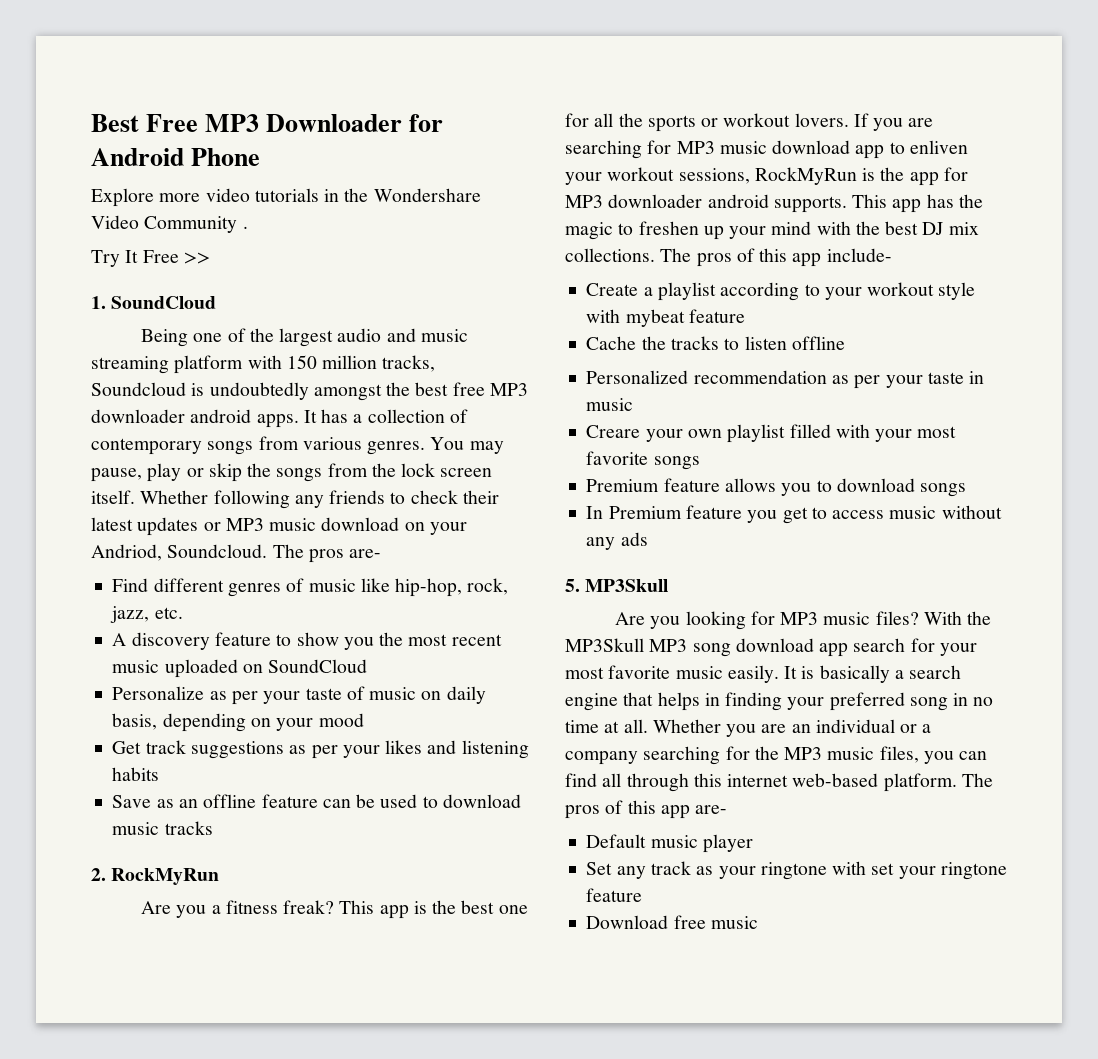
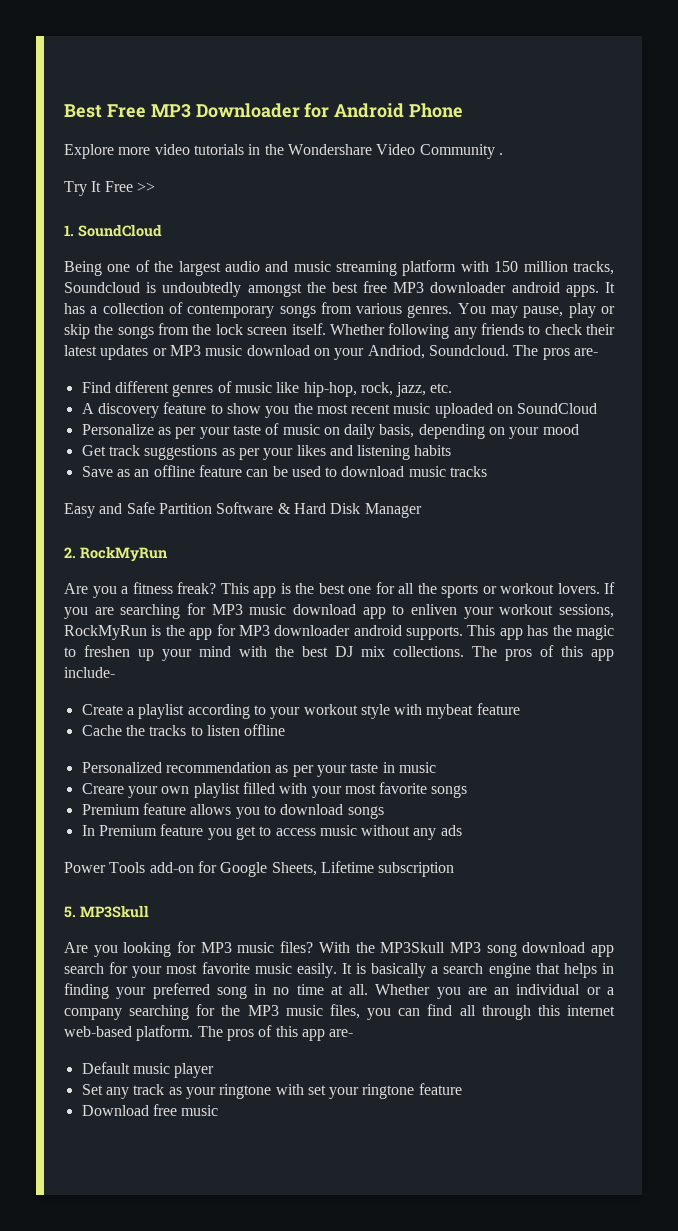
+ Easy and Safe Partition Software & Hard Disk Manager
+ Power Tools add-on for Google Sheets, Lifetime subscription

